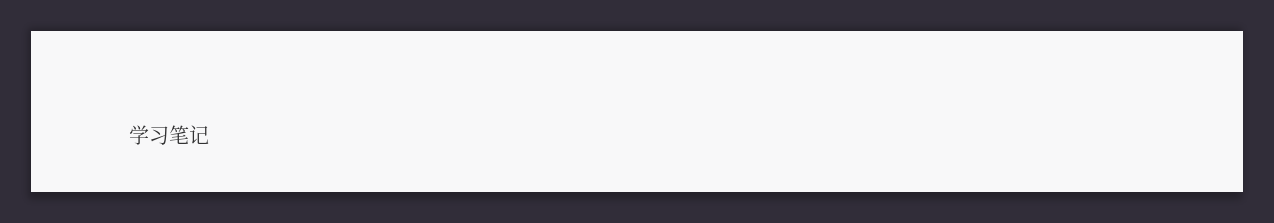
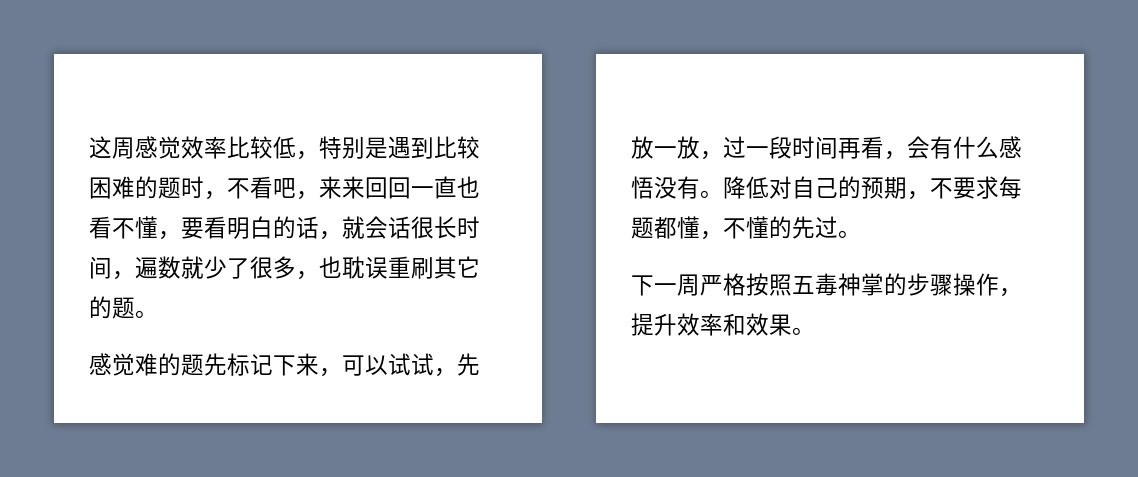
- 学习笔记
+ 这周感觉效率比较低，特别是遇到比较困难的题时，不看吧，来来回回一直也看不懂，要看明白的话，就会话很长时间，遍数就少了很多，也耽误重刷其它的题。
+ 感觉难的题先标记下来，可以试试，先放一放，过一段时间再看，会有什么感悟没有。降低对自己的预期，不要求每题都懂，不懂的先过。
+ 下一周严格按照五毒神掌的步骤操作，提升效率和效果。

